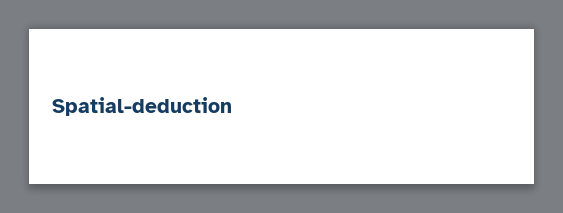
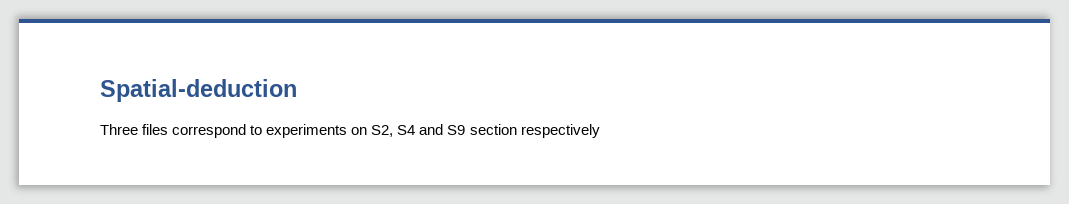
+ Three files correspond to experiments on S2, S4 and S9 section respectively

